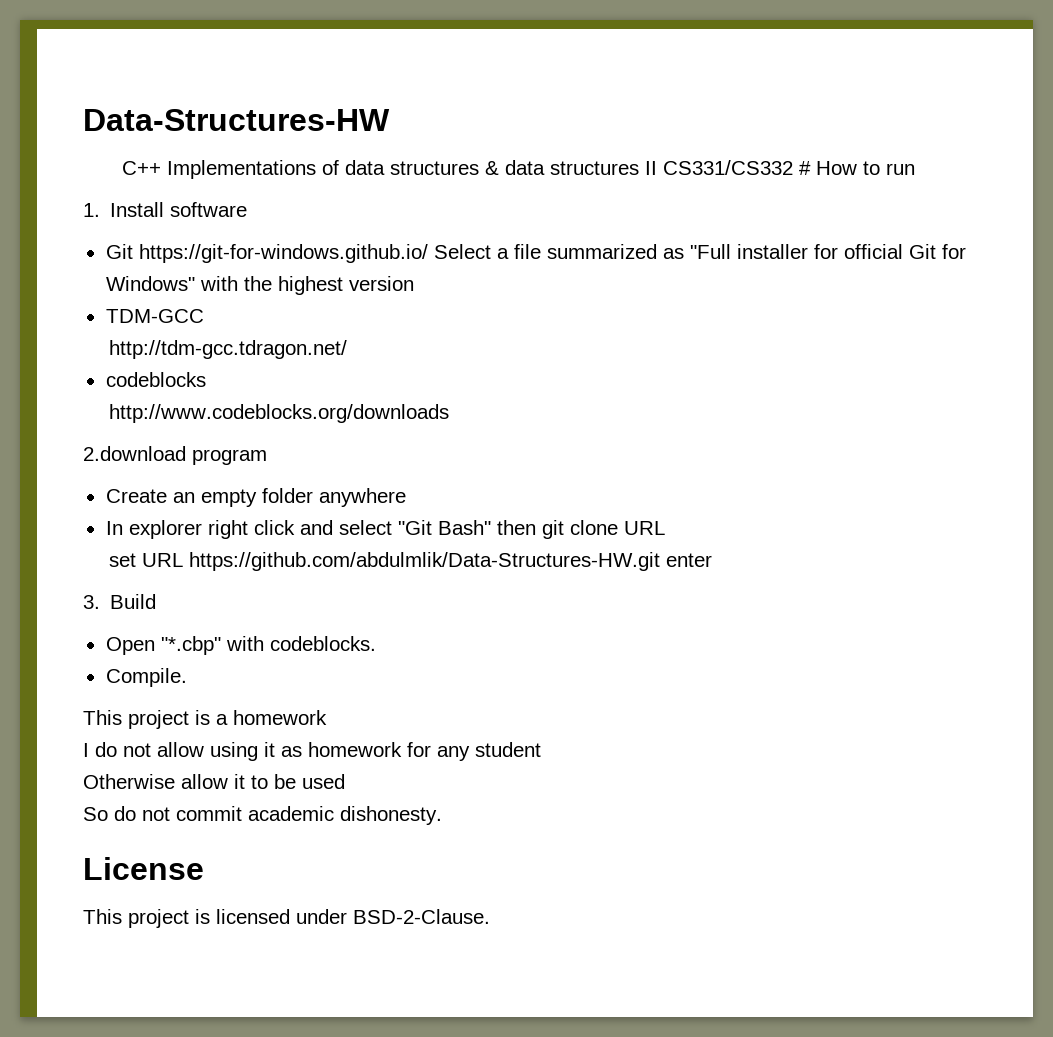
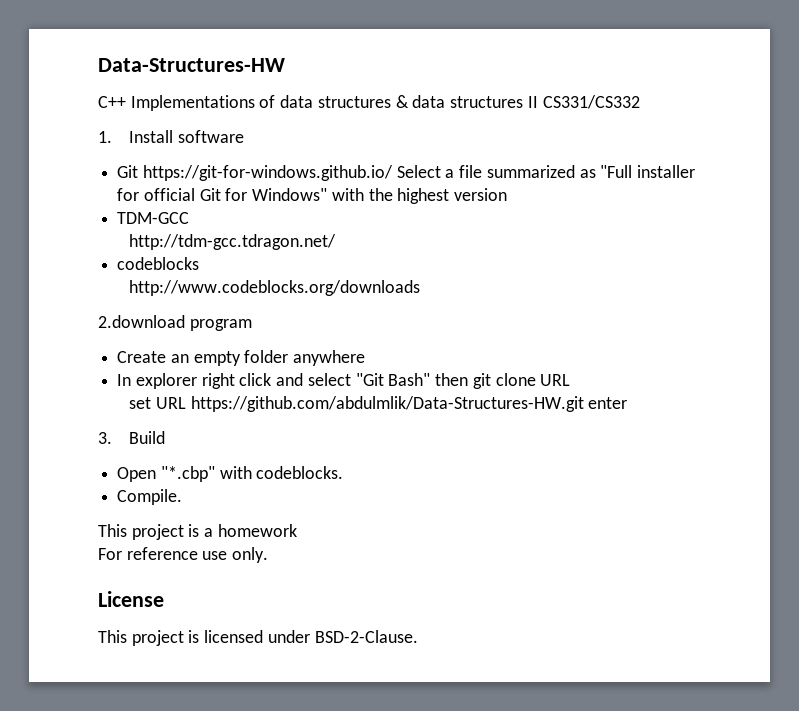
- C++ Implementations of data structures & data structures II CS331/CS332 # How to run
+ C++ Implementations of data structures & data structures II CS331/CS332
- I do not allow using it as homework for any student
- Otherwise allow it to be used
- So do not commit academic dishonesty.
+ For reference use only.

